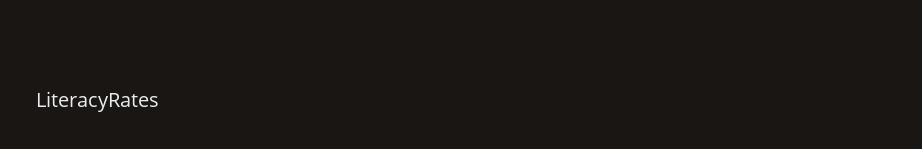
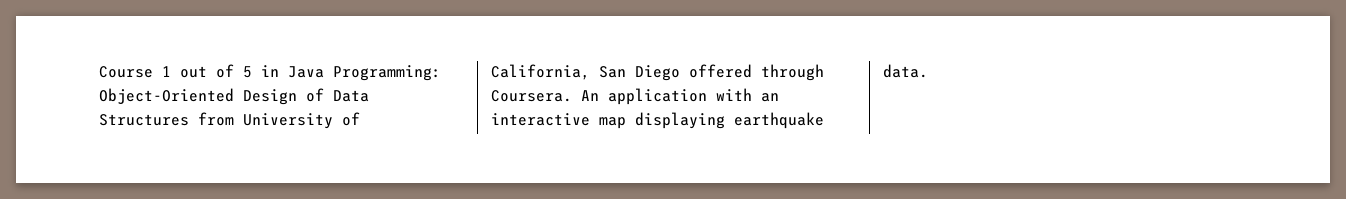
- LiteracyRates
+ Course 1 out of 5 in Java Programming: Object-Oriented Design of Data Structures from University of California, San Diego offered through Coursera. An application with an interactive map displaying earthquake data.

